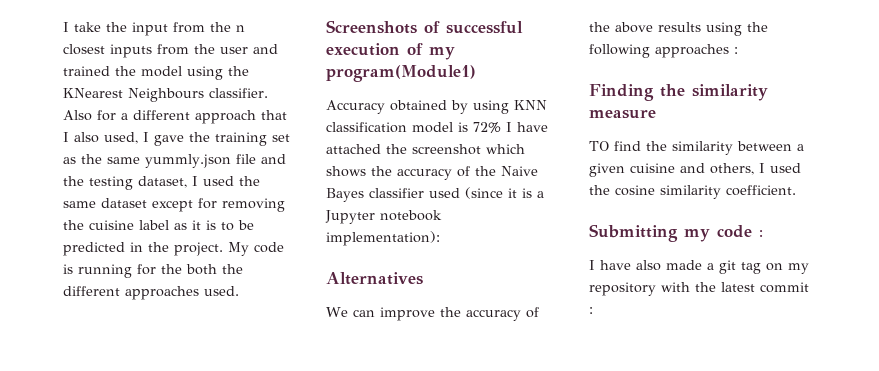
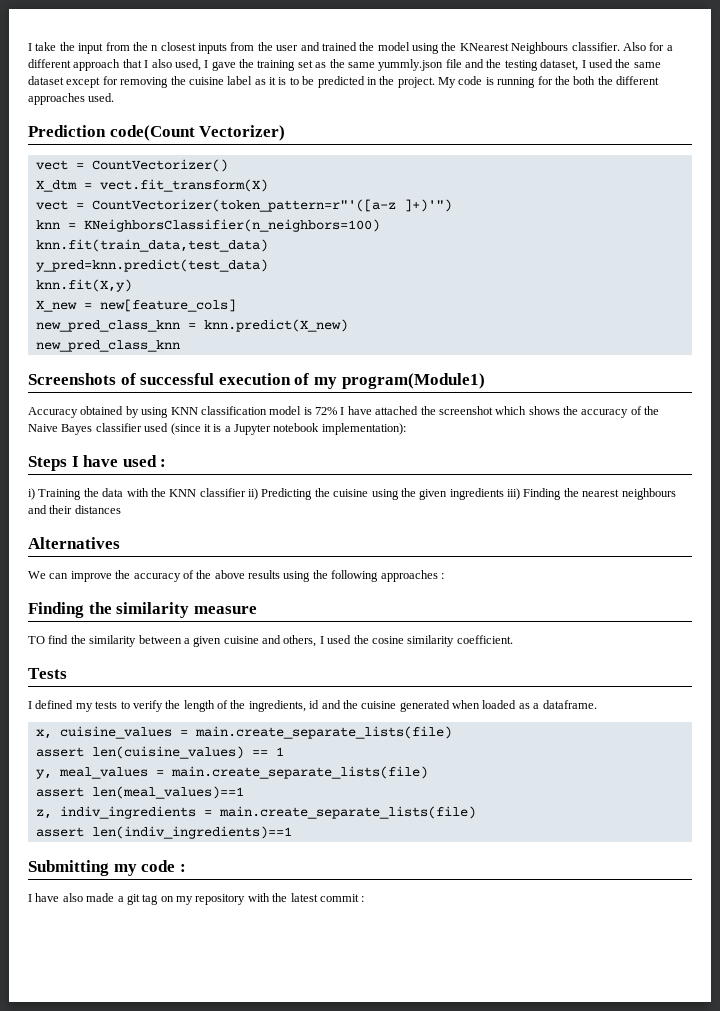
+ Prediction code(Count Vectorizer)
+ vect = CountVectorizer()
+ X_dtm = vect.fit_transform(X)
+ vect = CountVectorizer(token_pattern=r"'([a-z ]+)'")
+ knn = KNeighborsClassifier(n_neighbors=100)
+ knn.fit(train_data,test_data)
+ y_pred=knn.predict(test_data)
+ knn.fit(X,y)
+ X_new = new[feature_cols]
+ new_pred_class_knn = knn.predict(X_new)
+ new_pred_class_knn
+ Steps I have used :
+ i) Training the data with the KNN classifier ii) Predicting the cuisine using the given ingredients iii) Finding the nearest neighbours and their distances
+ Tests
+ I defined my tests to verify the length of the ingredients, id and the cuisine generated when loaded as a dataframe.
+ x, cuisine_values = main.create_separate_lists(file)
+ assert len(cuisine_values) == 1
+ y, meal_values = main.create_separate_lists(file)
+ assert len(meal_values)==1
+ z, indiv_ingredients = main.create_separate_lists(file)
+ assert len(indiv_ingredients)==1

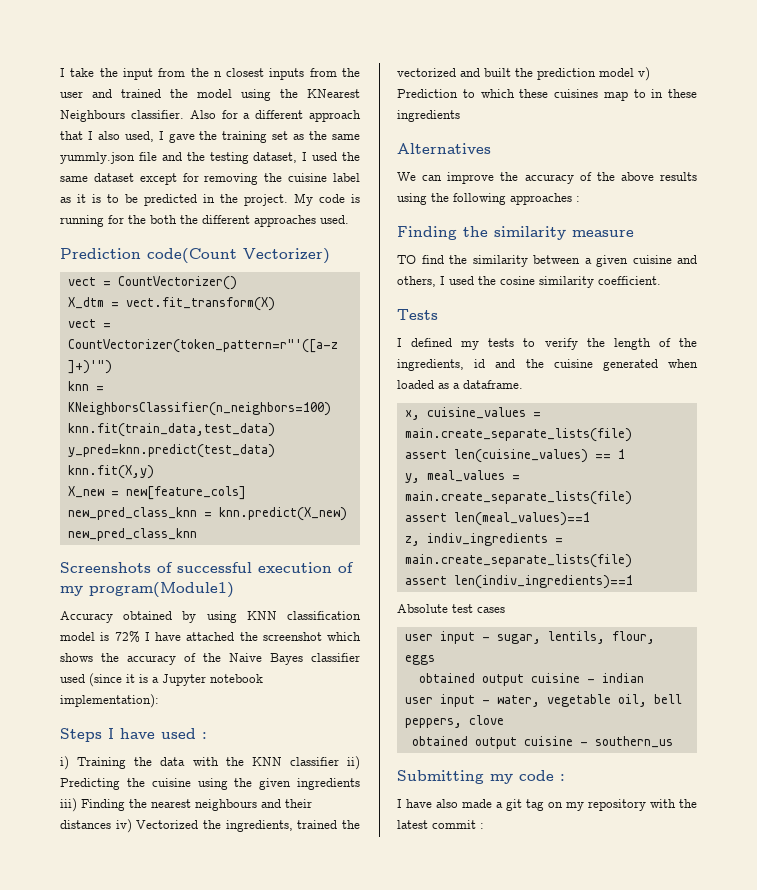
- i) Training the data with the KNN classifier ii) Predicting the cuisine using the given ingredients iii) Finding the nearest neighbours and their distances
+ i) Training the data with the KNN classifier ii) Predicting the cuisine using the given ingredients iii) Finding the nearest neighbours and their distances iv) Vectorized the ingredients, trained the vectorized and built the prediction model v) Prediction to which these cuisines map to in these ingredients
+ Absolute test cases
+ user input - sugar, lentils, flour, eggs
+ obtained output cuisine - indian
+ user input - water, vegetable oil, bell peppers, clove
+ obtained output cuisine - southern_us

